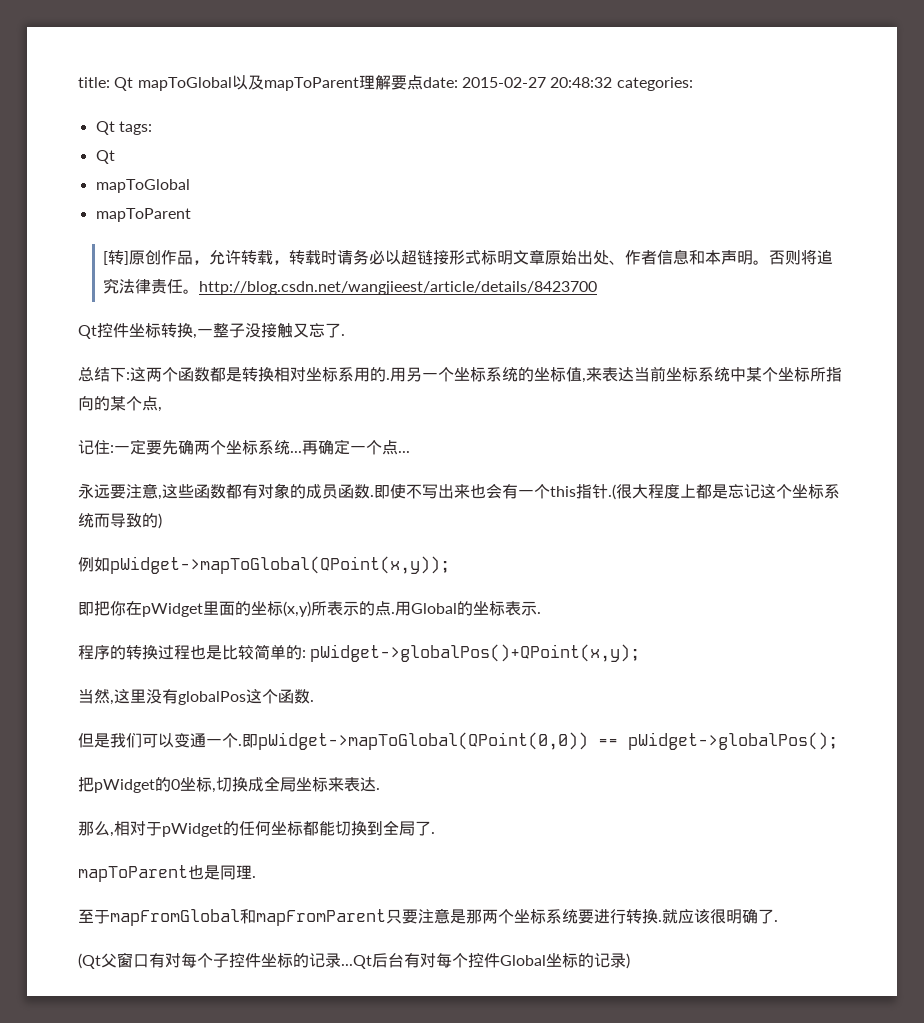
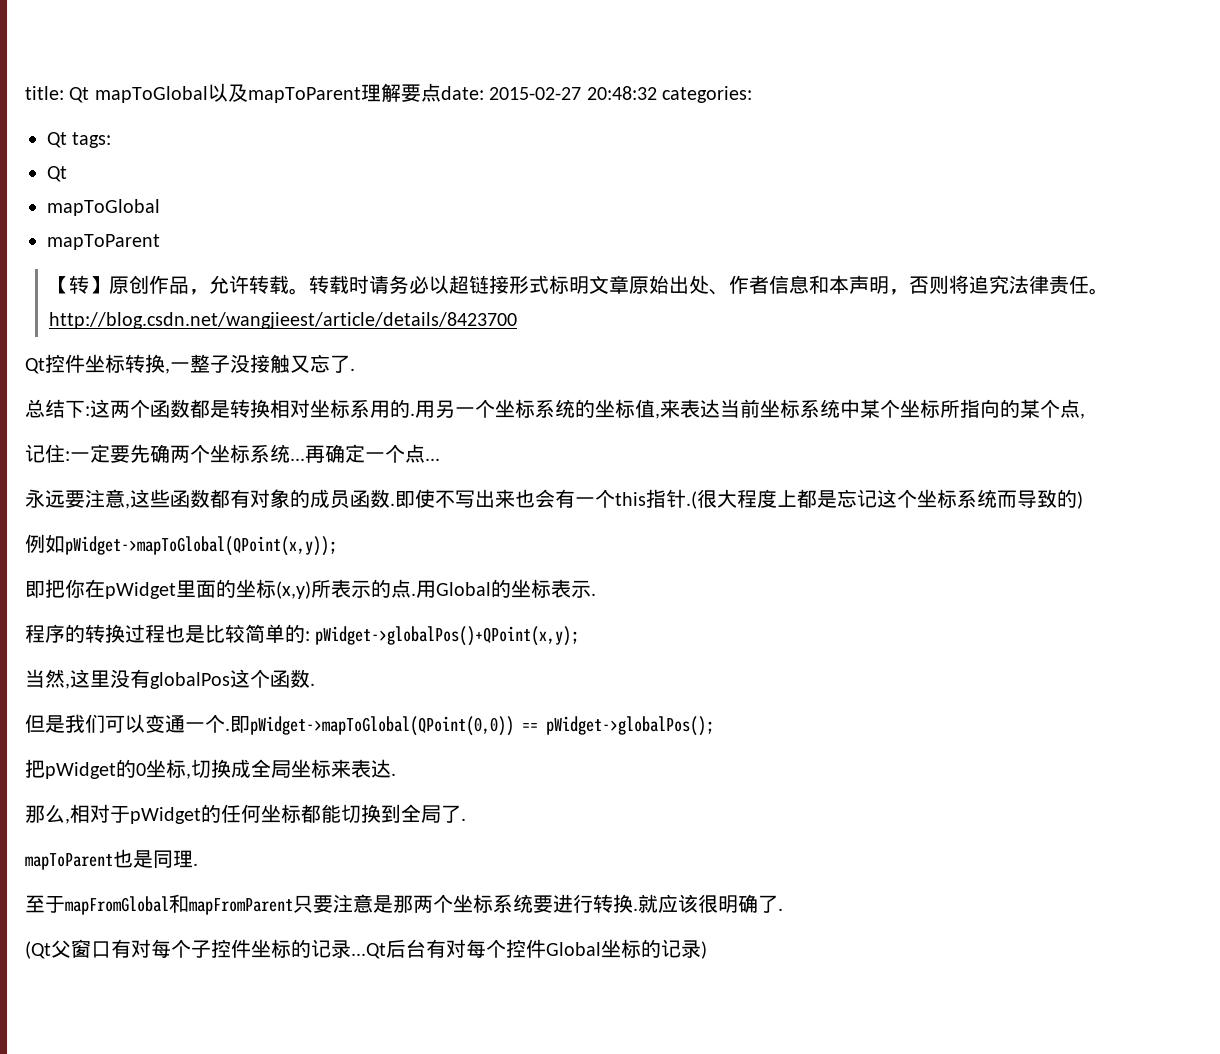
- [转]原创作品，允许转载，转载时请务必以超链接形式标明文章原始出处、作者信息和本声明。否则将追究法律责任。http://blog.csdn.net/wangjieest/article/details/8423700
+ 【转】原创作品，允许转载。转载时请务必以超链接形式标明文章原始出处、作者信息和本声明，否则将追究法律责任。http://blog.csdn.net/wangjieest/article/details/8423700

